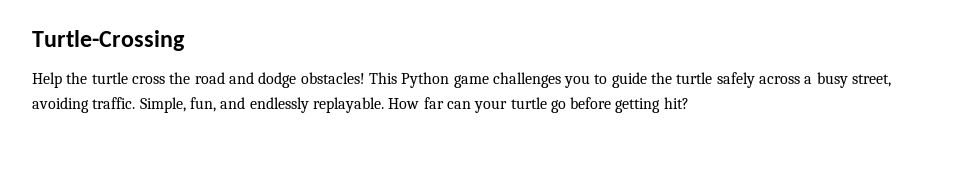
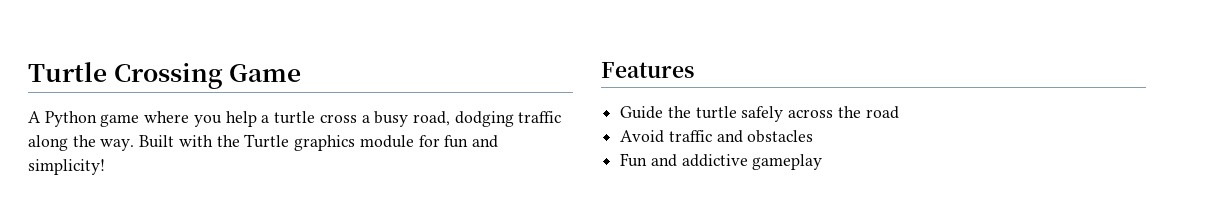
- Turtle-Crossing
- Help the turtle cross the road and dodge obstacles! This Python game challenges you to guide the turtle safely across a busy street, avoiding traffic. Simple, fun, and endlessly replayable. How far can your turtle go before getting hit?
+ Turtle Crossing Game
+ A Python game where you help a turtle cross a busy road, dodging traffic along the way. Built with the Turtle graphics module for fun and simplicity!
+ Features
+ Guide the turtle safely across the road
+ Avoid traffic and obstacles
+ Fun and addictive gameplay

